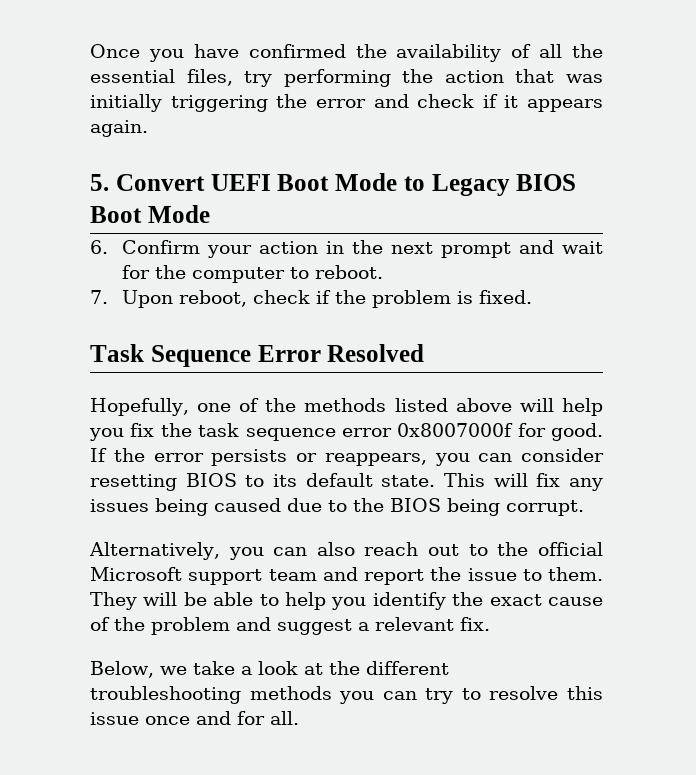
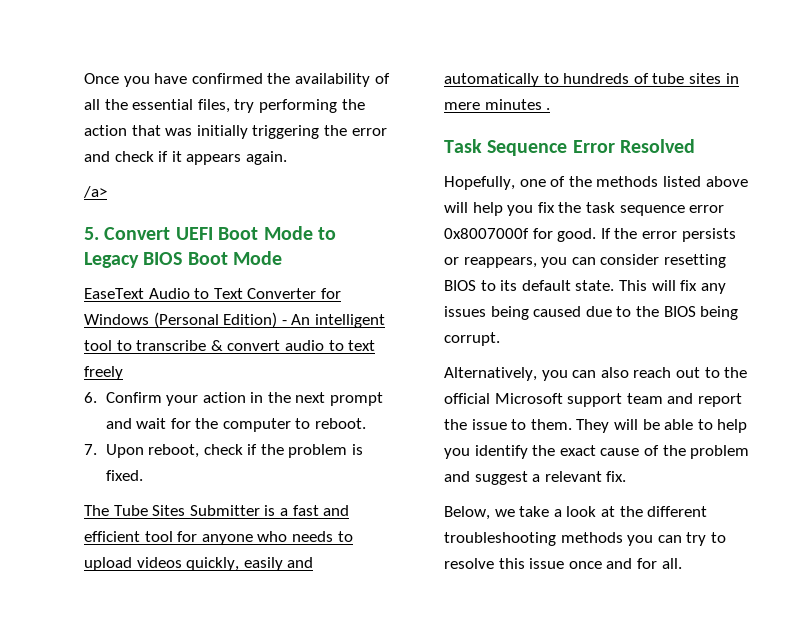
+ /a>
+ EaseText Audio to Text Converter for Windows (Personal Edition) - An intelligent tool to transcribe & convert audio to text freely
+ The Tube Sites Submitter is a fast and efficient tool for anyone who needs to upload videos quickly, easily and automatically to hundreds of tube sites in mere minutes .

